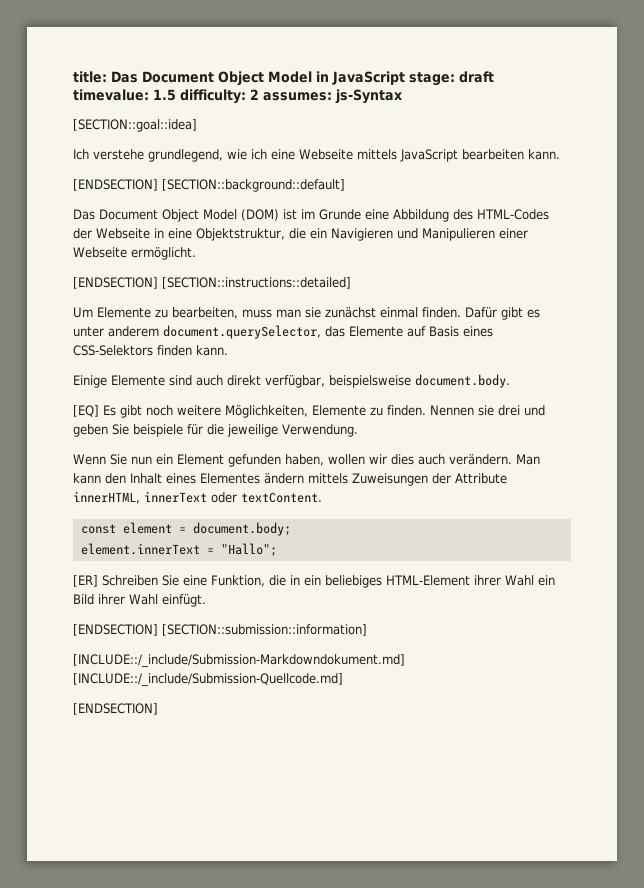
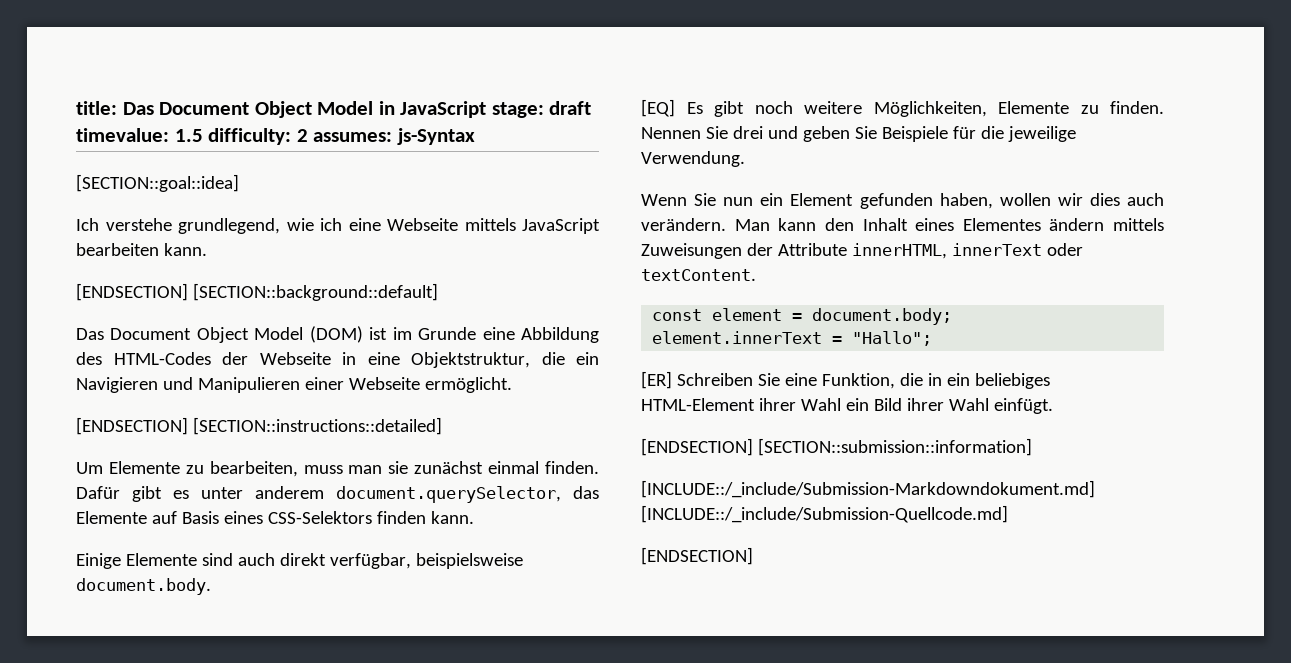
- Nennen sie drei und geben Sie beispiele für die jeweilige Verwendung.
+ Nennen Sie drei und geben Sie Beispiele für die jeweilige Verwendung.

